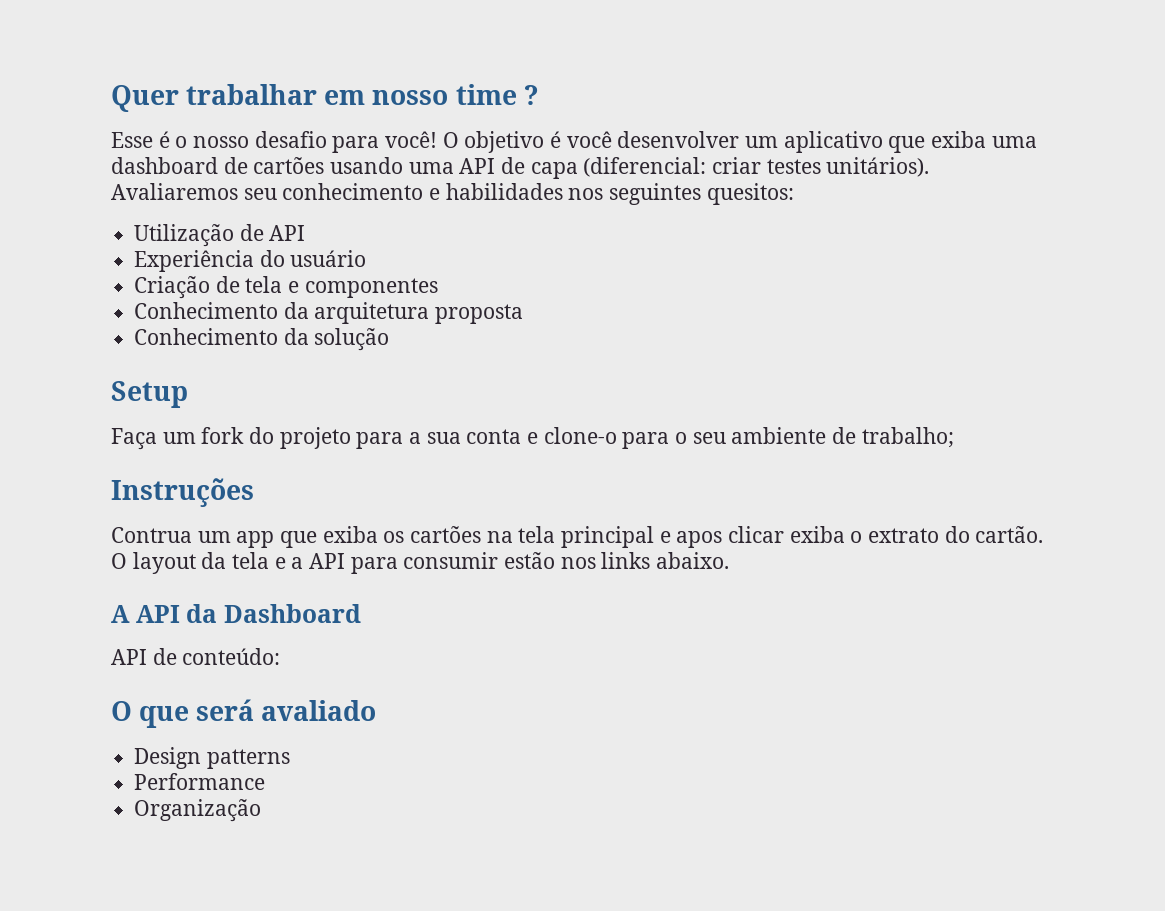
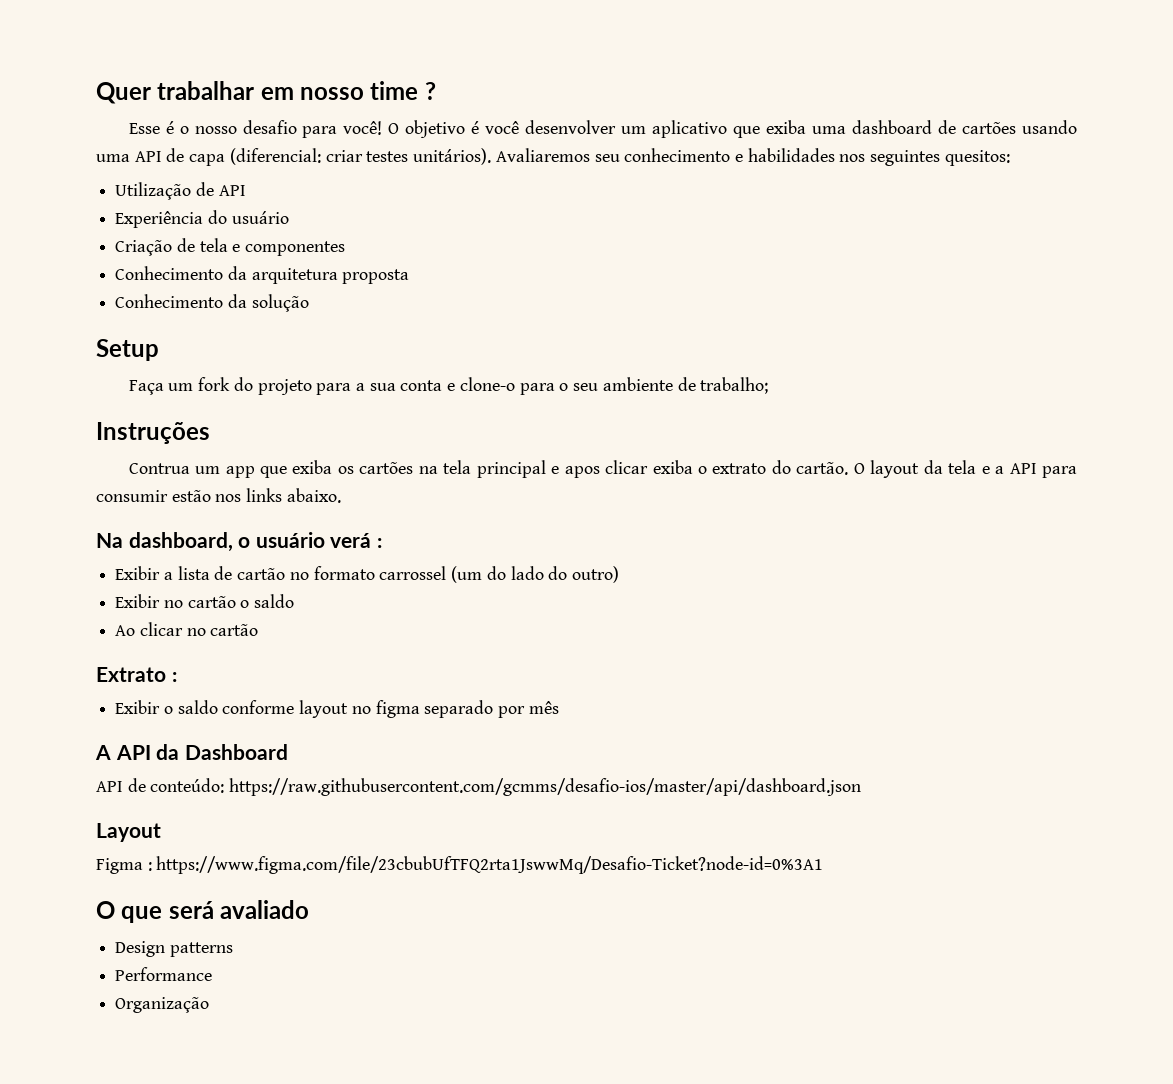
+ Na dashboard, o usuário verá :
+ Exibir a lista de cartão no formato carrossel (um do lado do outro)
+ Exibir no cartão o saldo
+ Ao clicar no cartão
+ Extrato :
+ Exibir o saldo conforme layout no figma separado por mês
- API de conteúdo:
+ API de conteúdo: https://raw.githubusercontent.com/gcmms/desafio-ios/master/api/dashboard.json
+ Layout
+ Figma : https://www.figma.com/file/23cbubUfTFQ2rta1JswwMq/Desafio-Ticket?node-id=0%3A1

